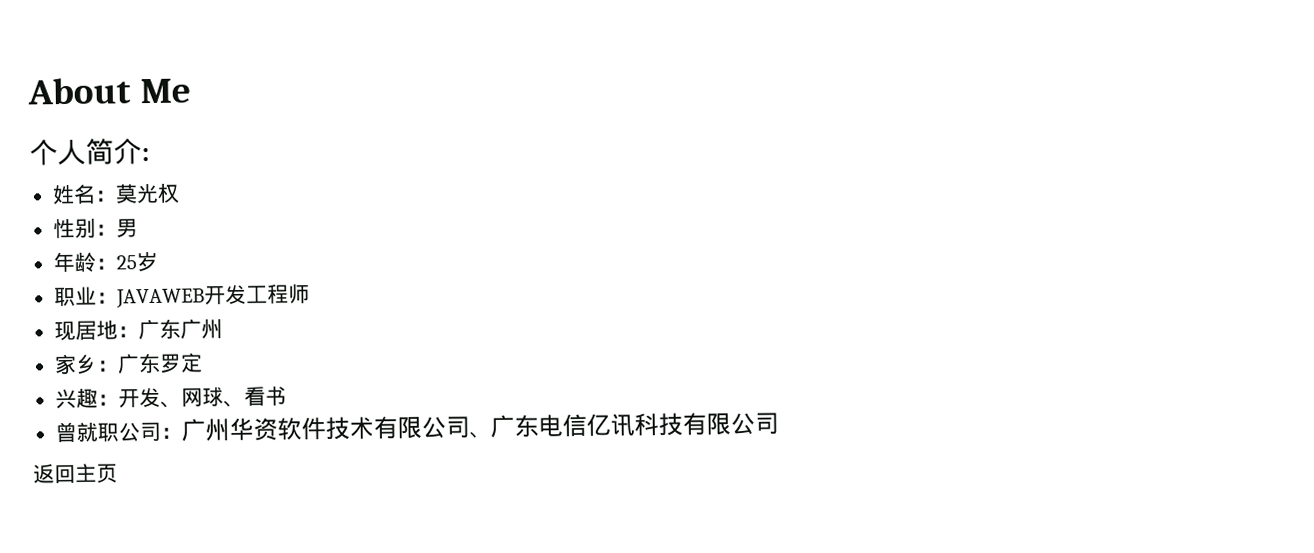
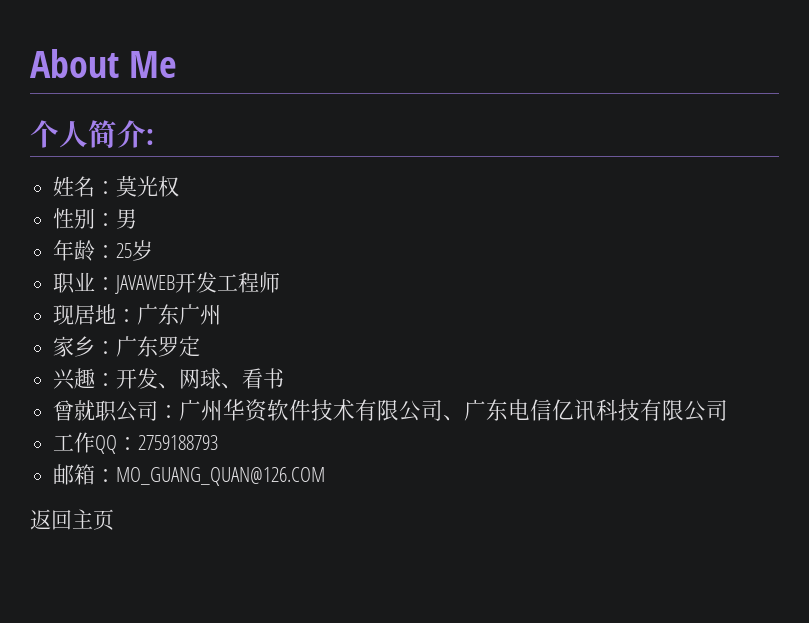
+ 工作QQ：2759188793
+ 邮箱：MO_GUANG_QUAN@126.COM

